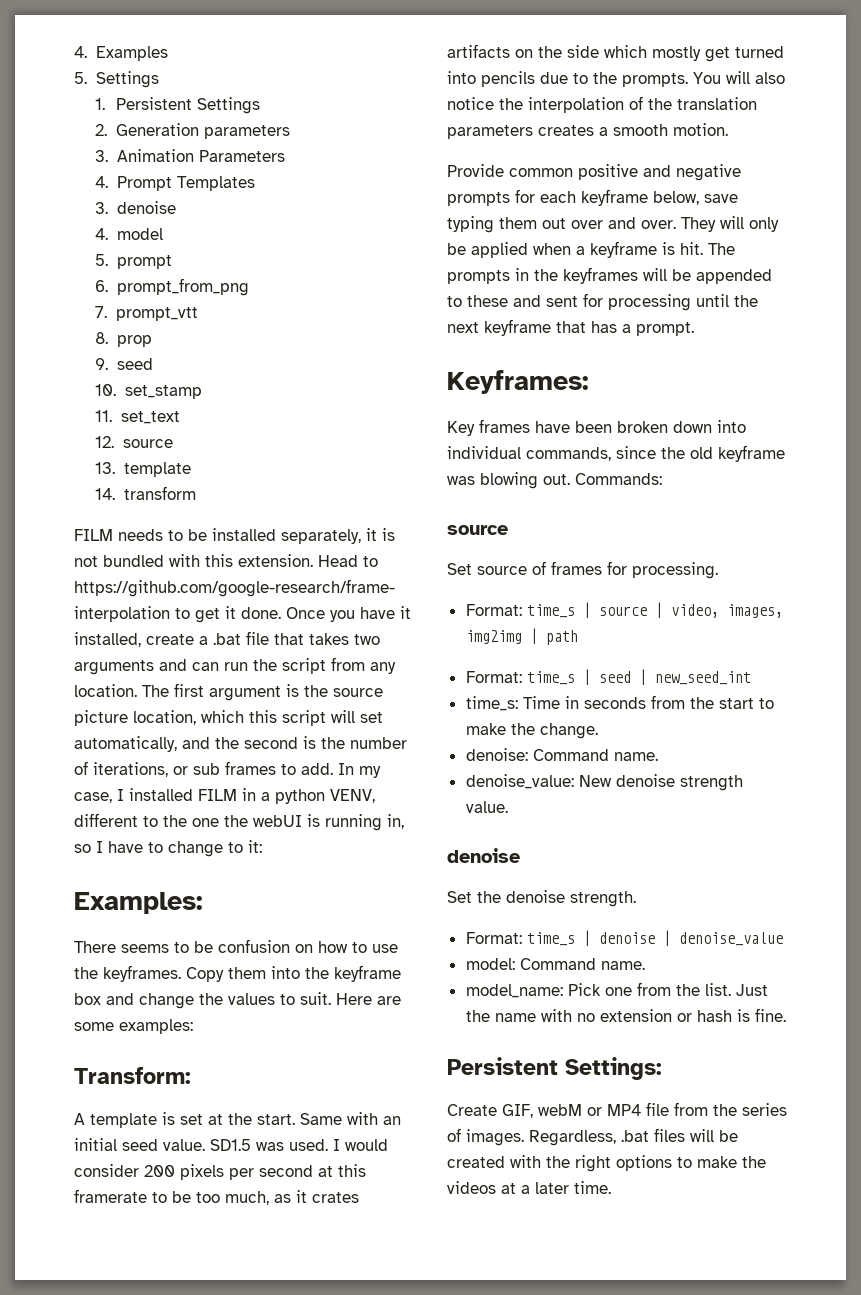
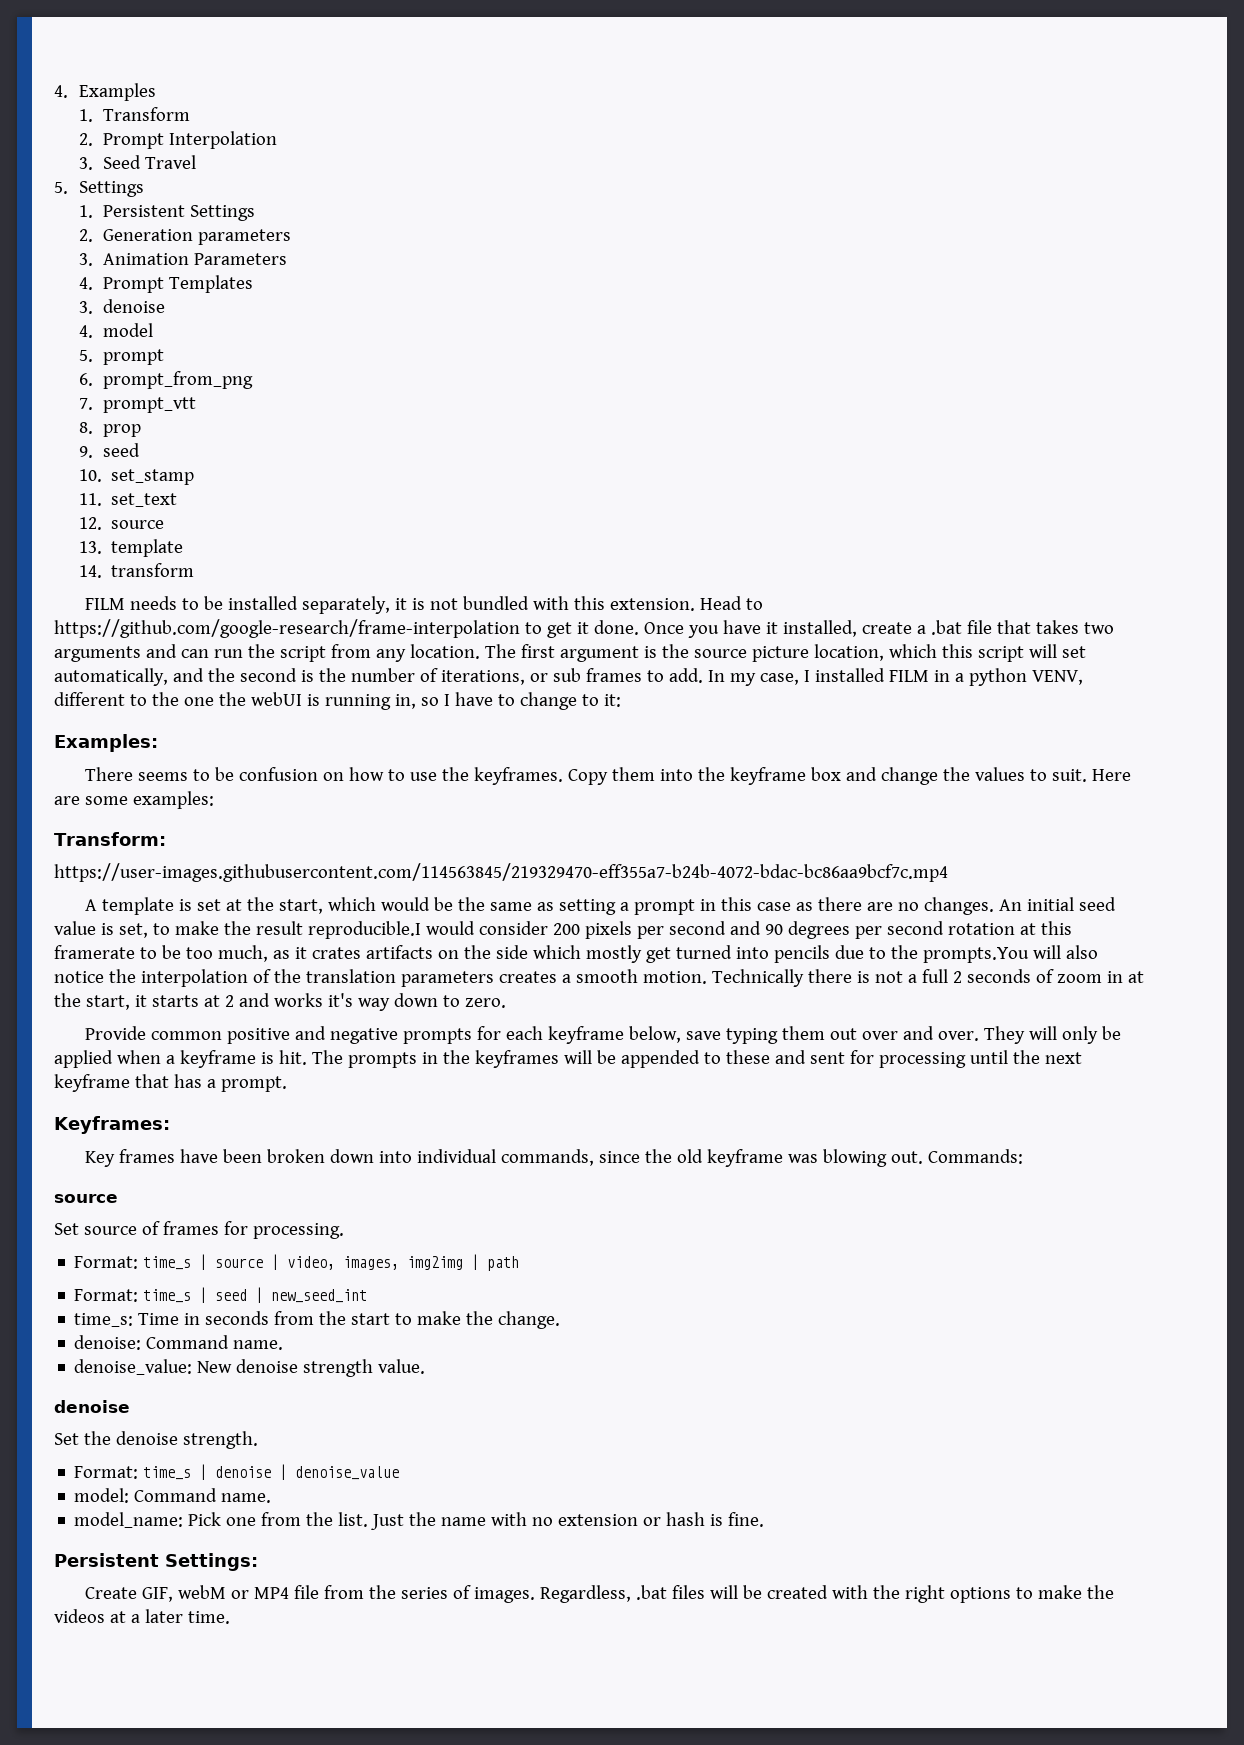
+ 1. Transform
+ 2. Prompt Interpolation
+ 3. Seed Travel
+ https://user-images.githubusercontent.com/114563845/219329470-eff355a7-b24b-4072-bdac-bc86aa9bcf7c.mp4
- A template is set at the start. Same with an initial seed value. SD1.5 was used. I would consider 200 pixels per second at this framerate to be too much, as it crates artifacts on the side which mostly get turned into pencils due to the prompts. You will also notice the interpolation of the translation parameters creates a smooth motion.
+ A template is set at the start, which would be the same as setting a prompt in this case as there are no changes. An initial seed value is set, to make the result reproducible.I would consider 200 pixels per second and 90 degrees per second rotation at this framerate to be too much, as it crates artifacts on the side which mostly get turned into pencils due to the prompts.You will also notice the interpolation of the translation parameters creates a smooth motion. Technically there is not a full 2 seconds of zoom in at the start, it starts at 2 and works it's way down to zero.

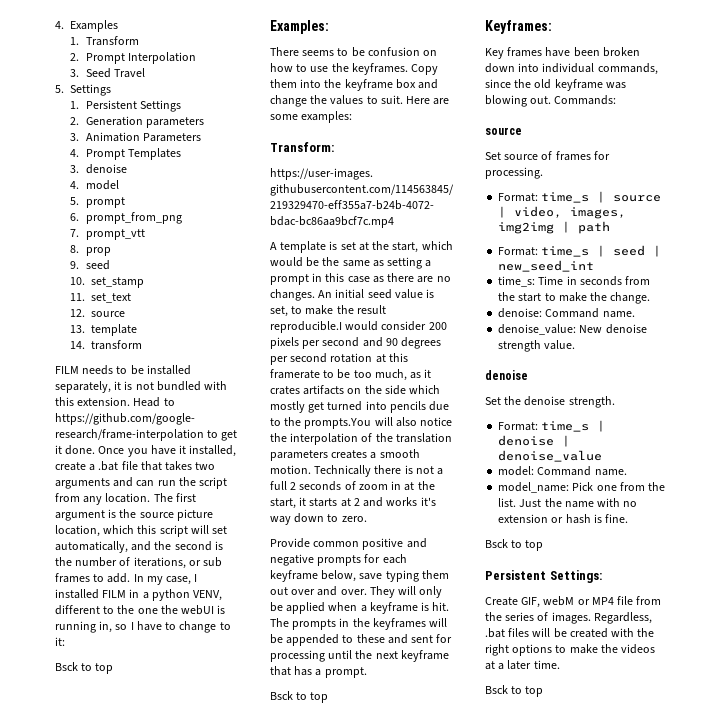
  In my case, I installed FILM in a python VENV, different to the one the webUI is running in, so I have to change to it:
+ Bsck to top
  The prompts in the keyframes will be appended to these and sent for processing until the next keyframe that has a prompt.
+ Bsck to top
  Just the name with no extension or hash is fine.
+ Bsck to top
  Regardless, .bat files will be created with the right options to make the videos at a later time.
+ Bsck to top

